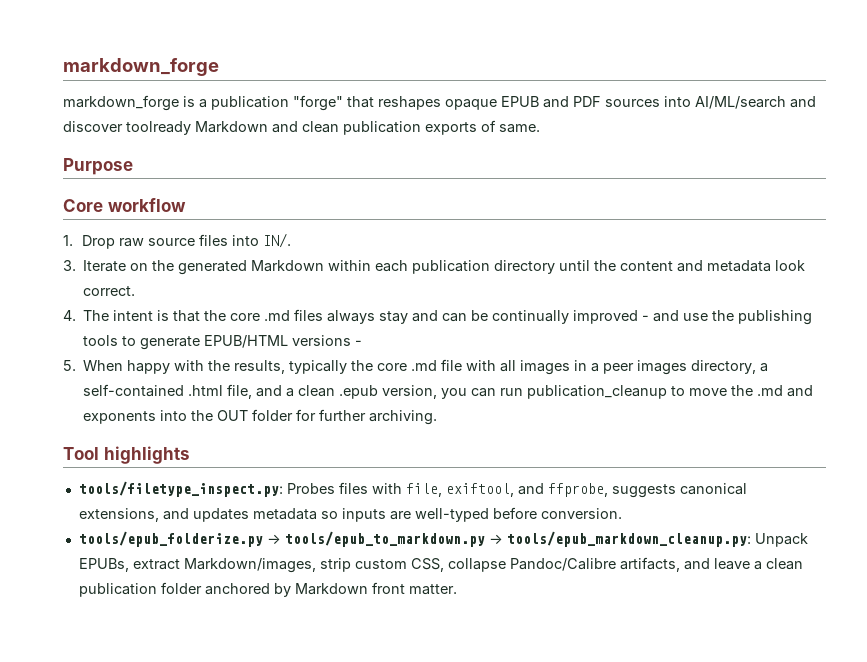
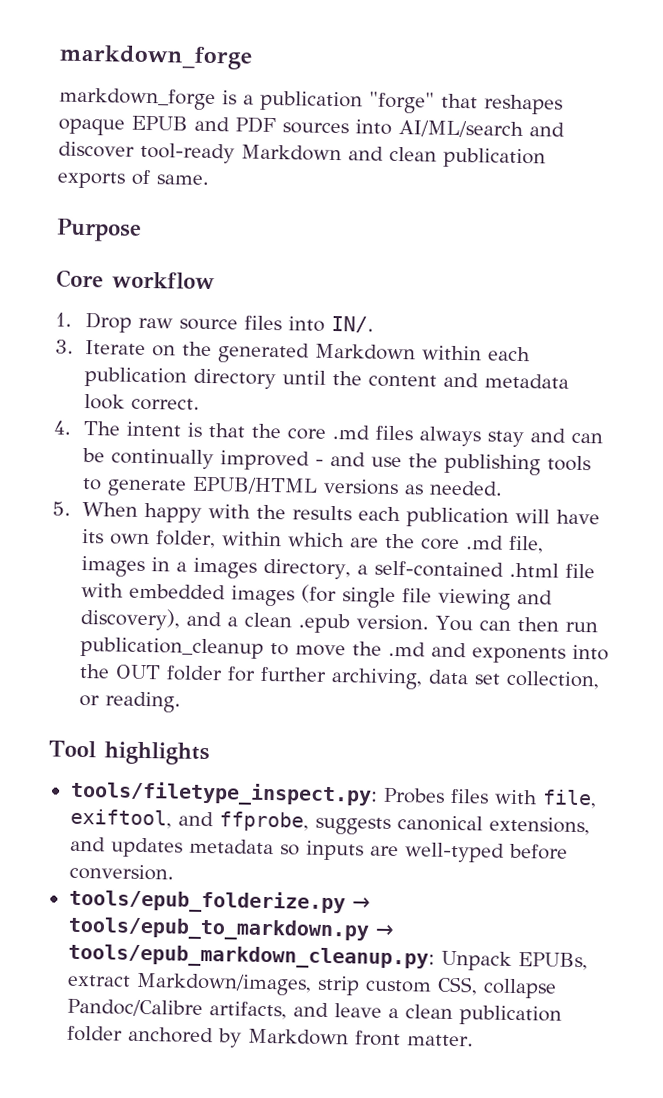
- markdown_forge is a publication "forge" that reshapes opaque EPUB and PDF sources into AI/ML/search and discover toolready Markdown and clean publication exports of same.
+ markdown_forge is a publication "forge" that reshapes opaque EPUB and PDF sources into AI/ML/search and discover tool-ready Markdown and clean publication exports of same.
- 4. The intent is that the core .md files always stay and can be continually improved - and use the publishing tools to generate EPUB/HTML versions -
+ 4. The intent is that the core .md files always stay and can be continually improved - and use the publishing tools to generate EPUB/HTML versions as needed.
- 5. When happy with the results, typically the core .md file with all images in a peer images directory, a self-contained .html file, and a clean .epub version, you can run publication_cleanup to move the .md and exponents into the OUT folder for further archiving.
+ 5. When happy with the results each publication will have its own folder, within which are the core .md file, images in a images directory, a self-contained .html file with embedded images (for single file viewing and discovery), and a clean .epub version. You can then run publication_cleanup to move the .md and exponents into the OUT folder for further archiving, data set collection, or reading.

